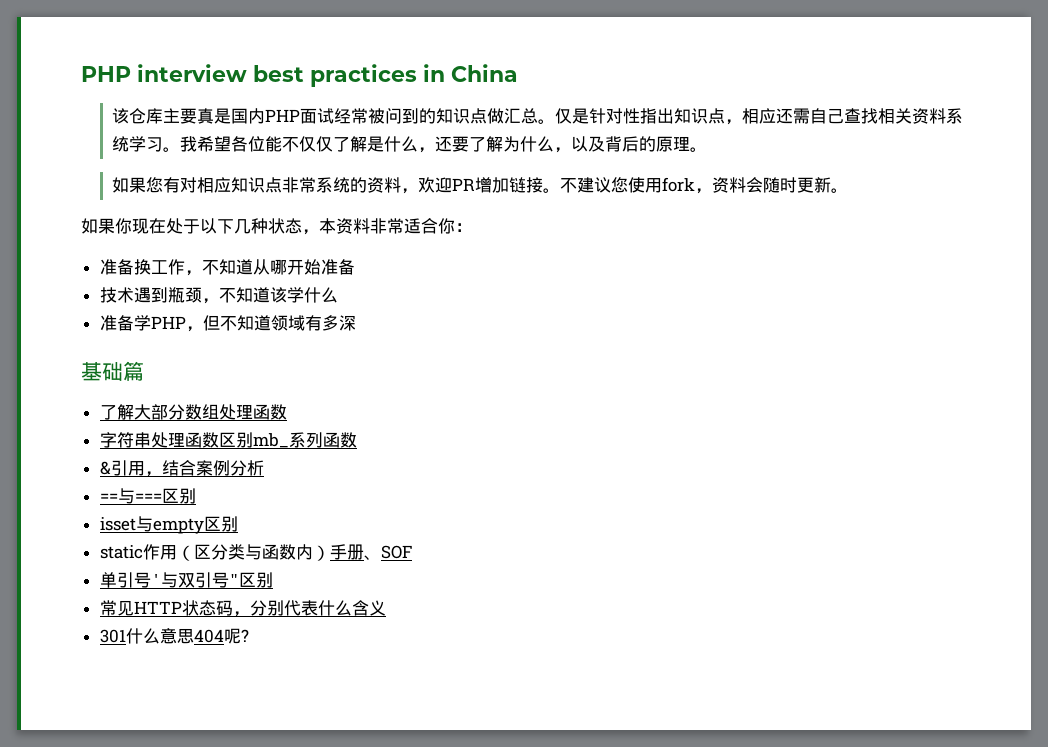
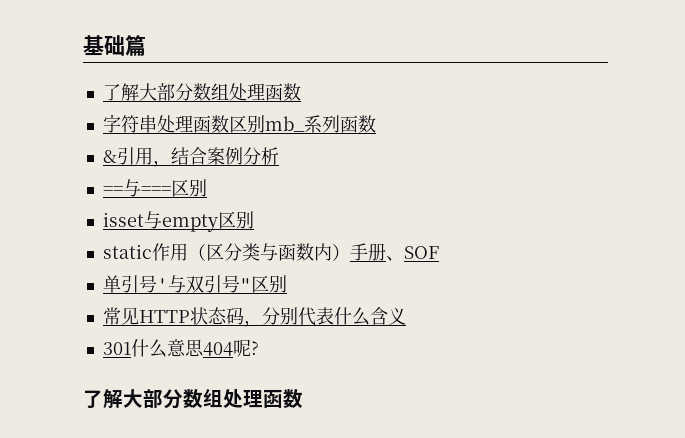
- PHP interview best practices in China
- 该仓库主要真是国内PHP面试经常被问到的知识点做汇总。仅是针对性指出知识点，相应还需自己查找相关资料系统学习。我希望各位能不仅仅了解是什么，还要了解为什么，以及背后的原理。
- 如果您有对相应知识点非常系统的资料，欢迎PR增加链接。不建议您使用fork，资料会随时更新。
- 如果你现在处于以下几种状态，本资料非常适合你：
- 准备换工作，不知道从哪开始准备
- 技术遇到瓶颈，不知道该学什么
- 准备学PHP，但不知道领域有多深
  301什么意思404呢?
+ 了解大部分数组处理函数

